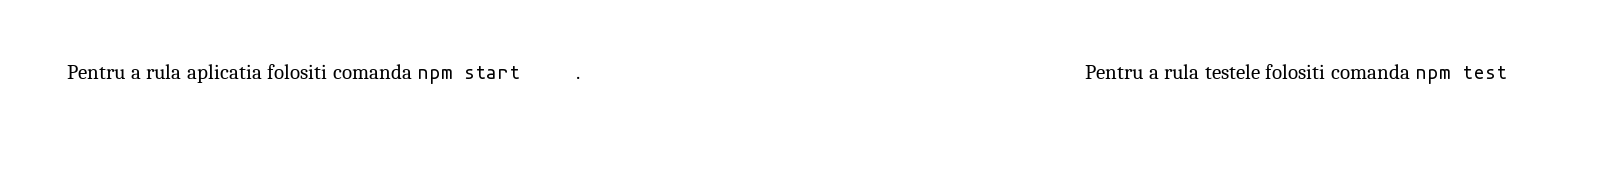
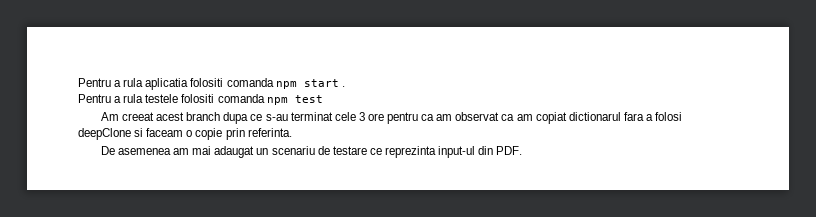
+ Am creeat acest branch dupa ce s-au terminat cele 3 ore pentru ca am observat ca am copiat dictionarul fara a folosi deepClone si faceam o copie prin referinta.
+ De asemenea am mai adaugat un scenariu de testare ce reprezinta input-ul din PDF.

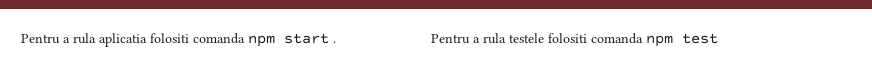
- Am creeat acest branch dupa ce s-au terminat cele 3 ore pentru ca am observat ca am copiat dictionarul fara a folosi deepClone si faceam o copie prin referinta.
- De asemenea am mai adaugat un scenariu de testare ce reprezinta input-ul din PDF.

